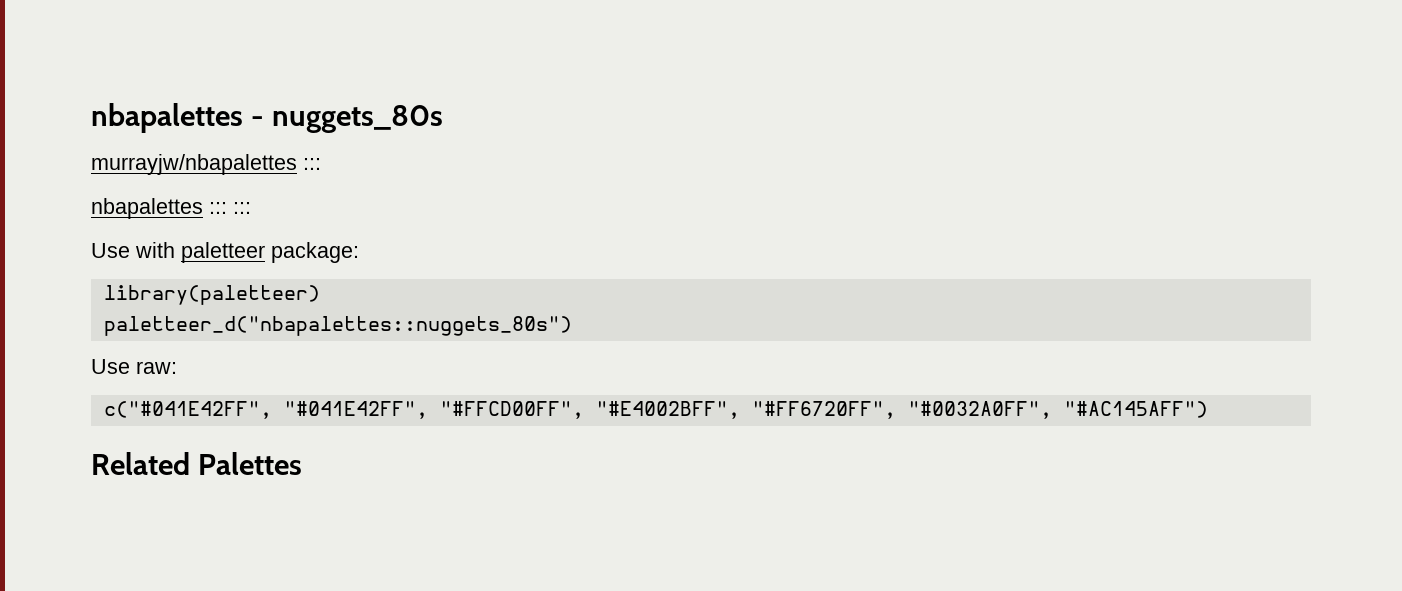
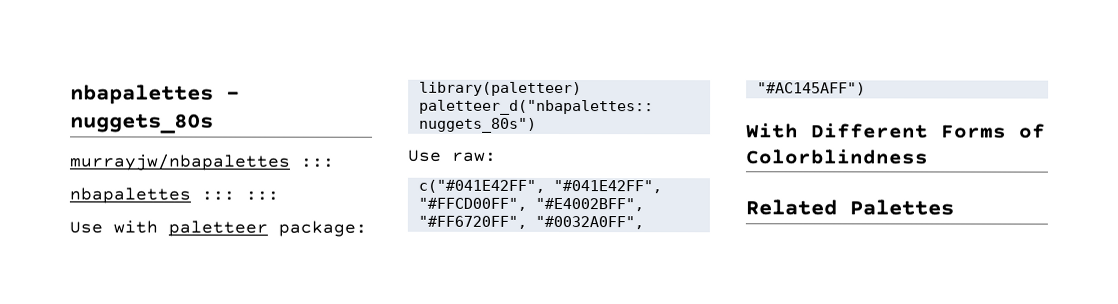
+ With Different Forms of Colorblindness

